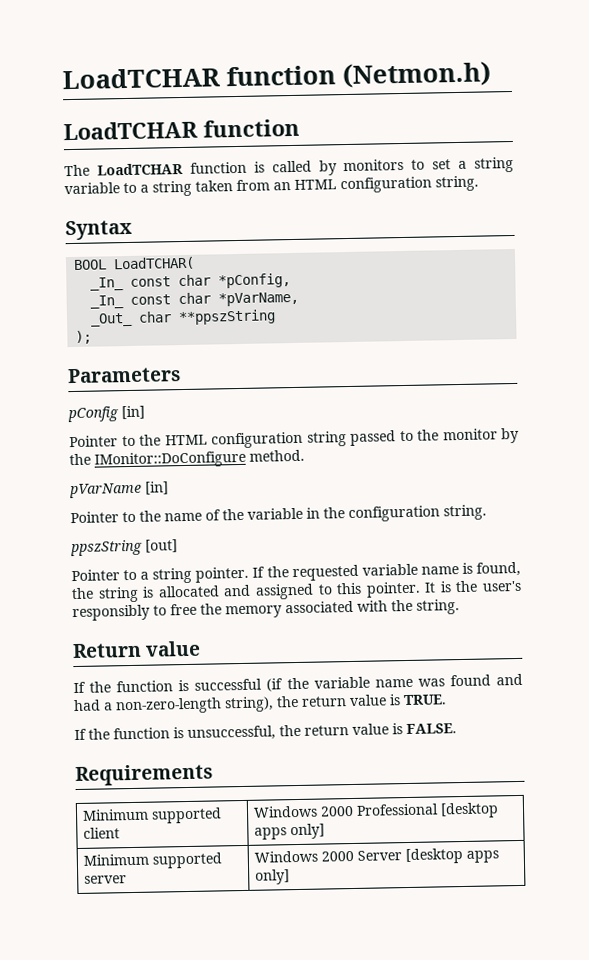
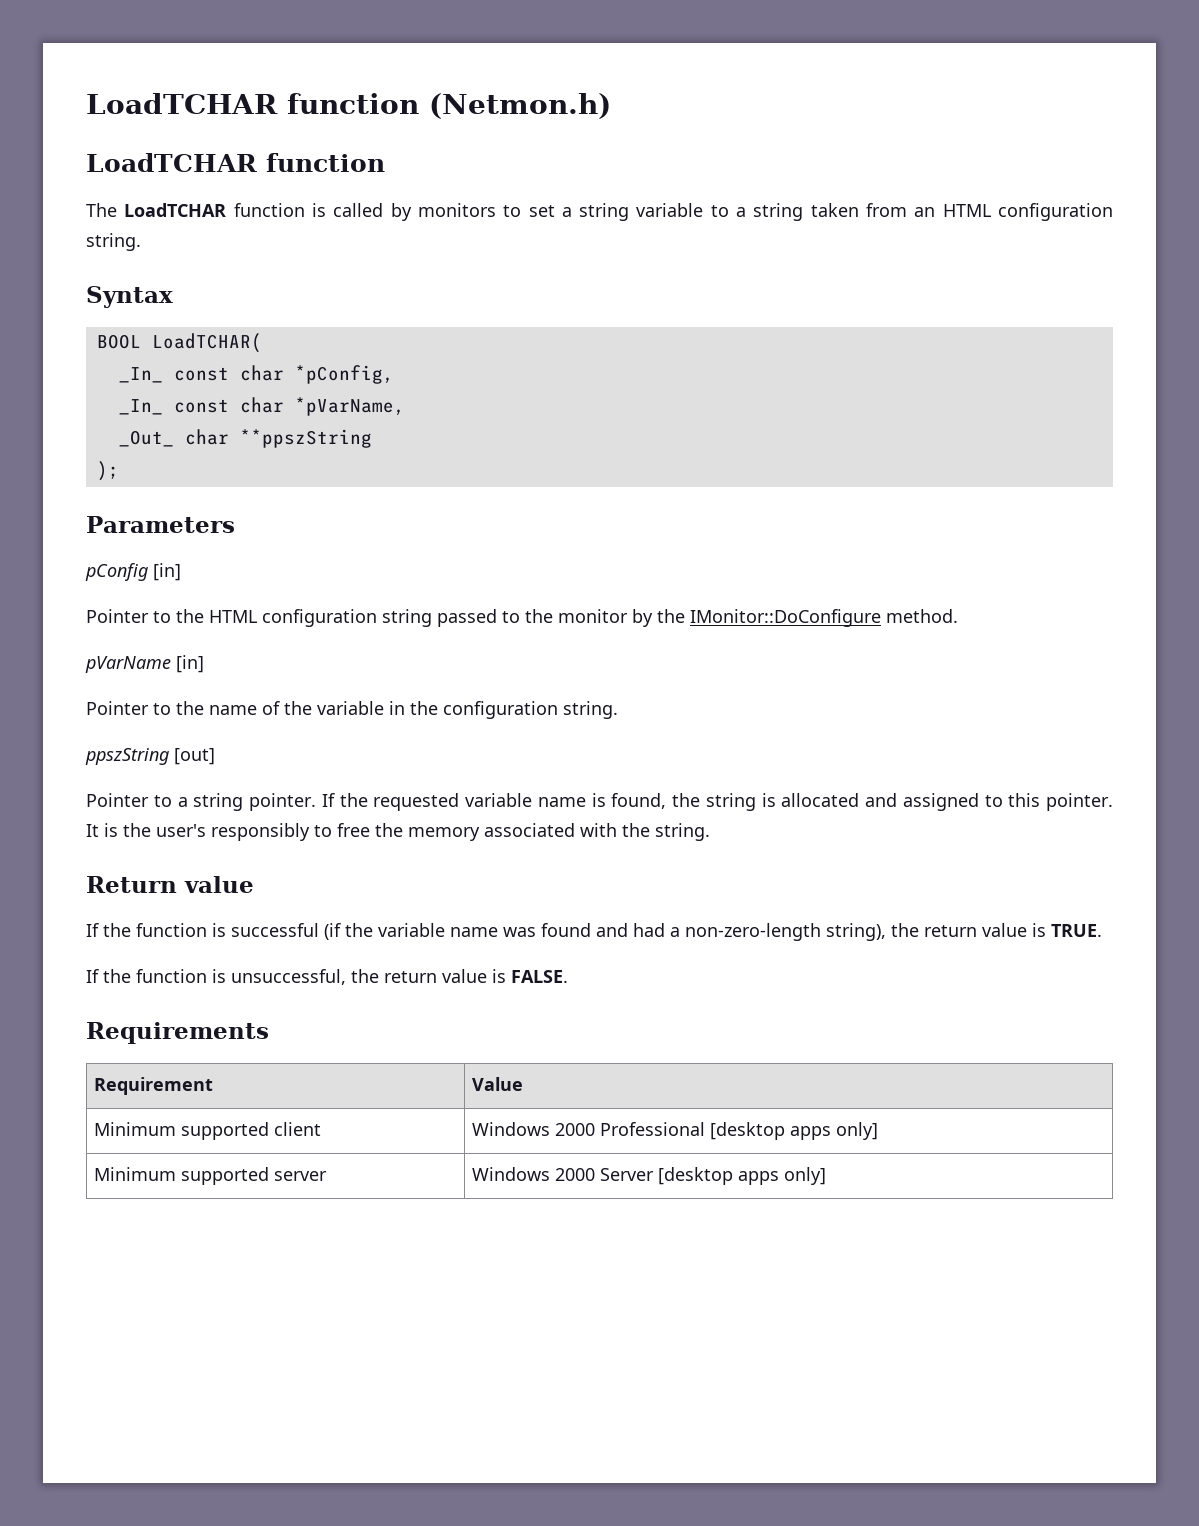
+ Requirement | Value

